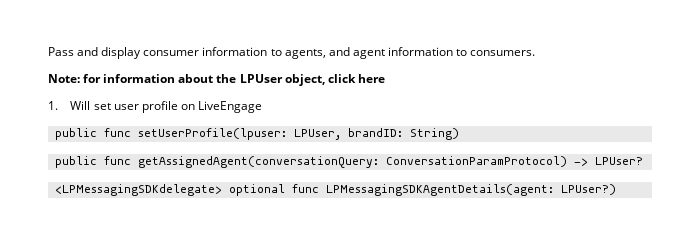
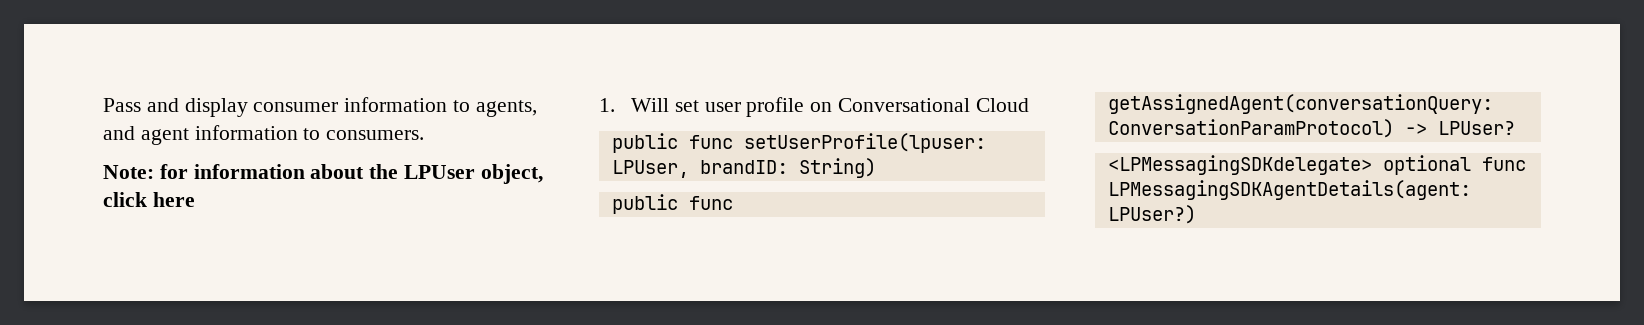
- 1. Will set user profile on LiveEngage
+ 1. Will set user profile on Conversational Cloud

